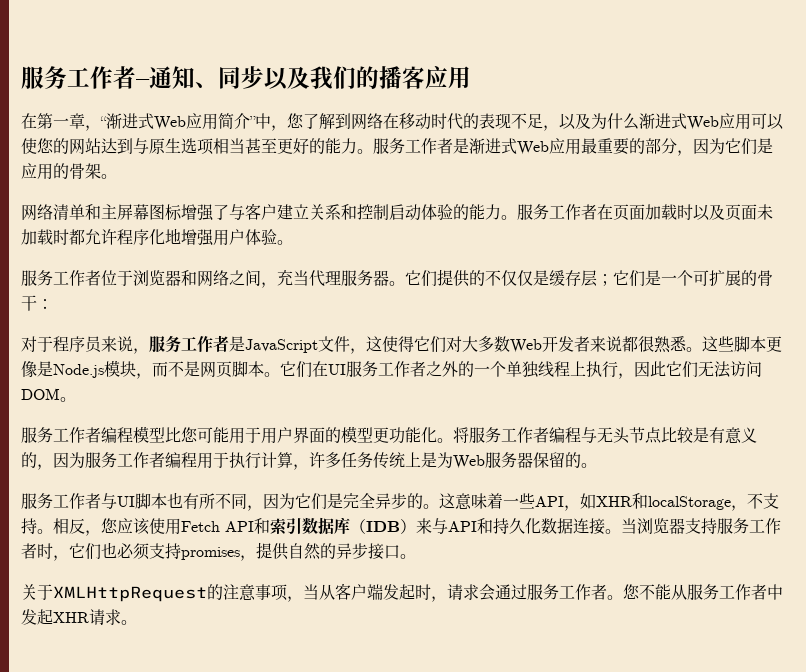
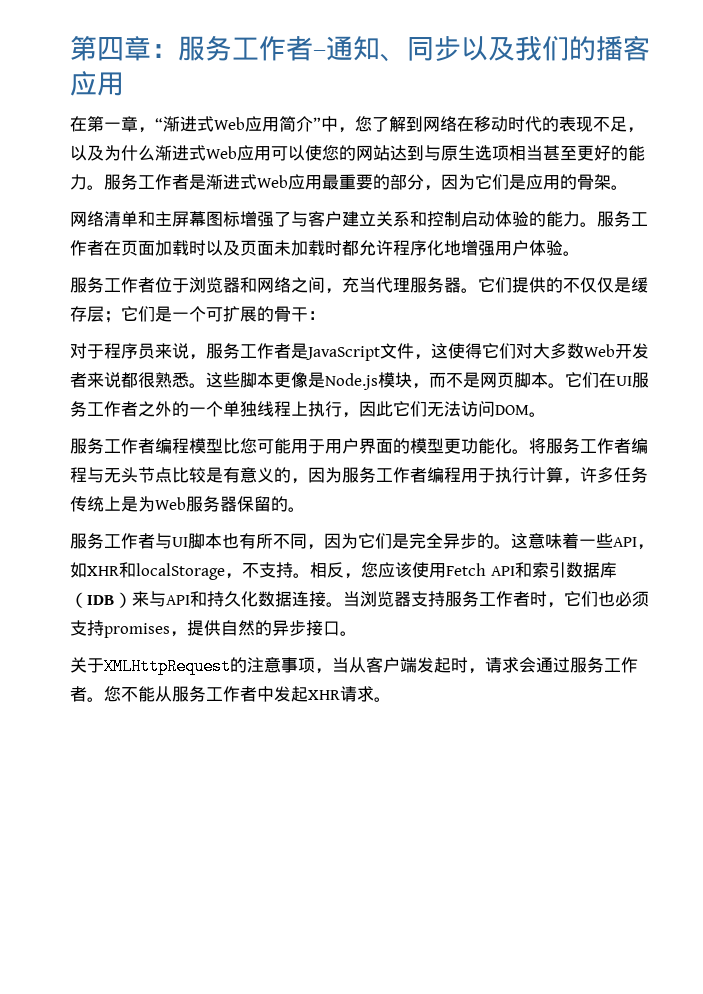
- 服务工作者–通知、同步以及我们的播客应用
+ 第四章：服务工作者–通知、同步以及我们的播客应用

